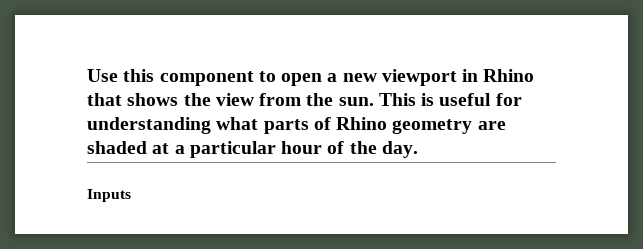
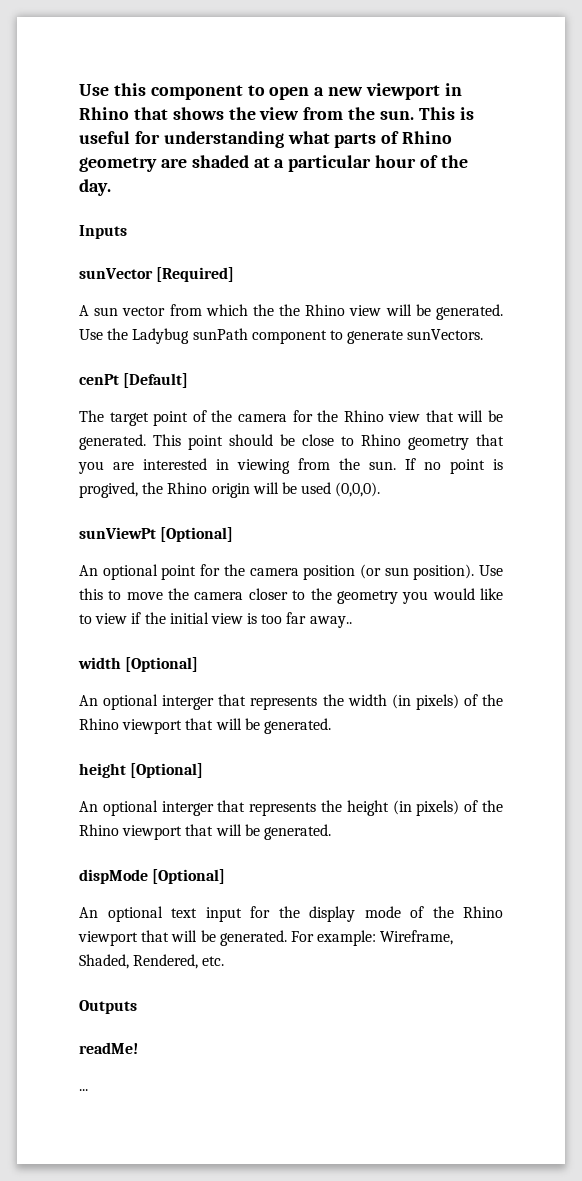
+ sunVector [Required]
+ A sun vector from which the the Rhino view will be generated. Use the Ladybug sunPath component to generate sunVectors.
+ cenPt [Default]
+ The target point of the camera for the Rhino view that will be generated. This point should be close to Rhino geometry that you are interested in viewing from the sun. If no point is progived, the Rhino origin will be used (0,0,0).
+ sunViewPt [Optional]
+ An optional point for the camera position (or sun position). Use this to move the camera closer to the geometry you would like to view if the initial view is too far away..
+ width [Optional]
+ An optional interger that represents the width (in pixels) of the Rhino viewport that will be generated.
+ height [Optional]
+ An optional interger that represents the height (in pixels) of the Rhino viewport that will be generated.
+ dispMode [Optional]
+ An optional text input for the display mode of the Rhino viewport that will be generated. For example: Wireframe, Shaded, Rendered, etc.
+ Outputs
+ readMe!
+ ...

